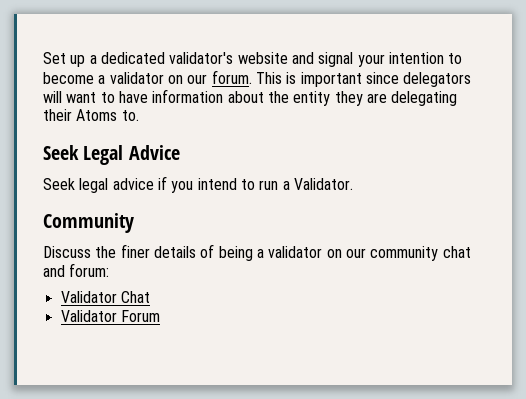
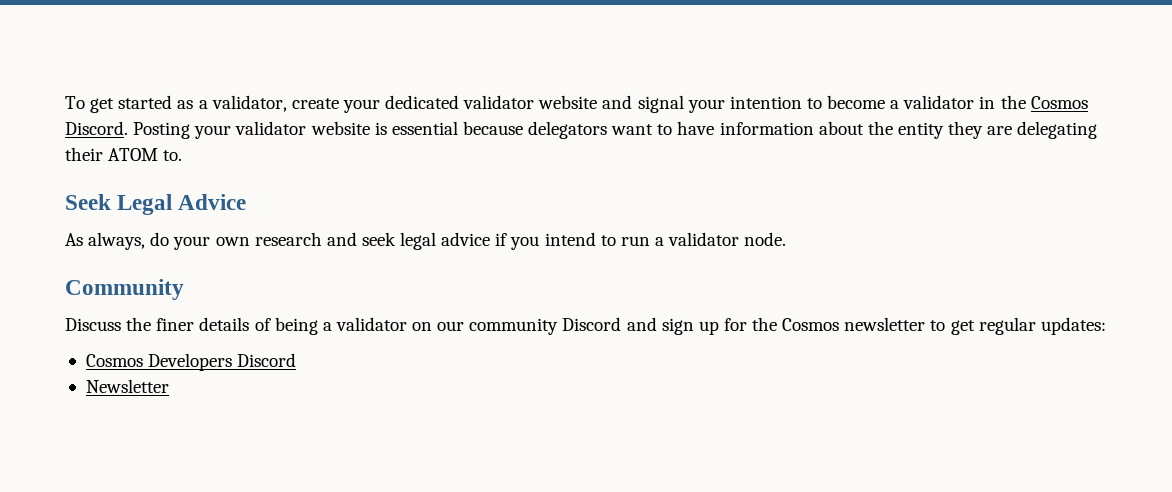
- Set up a dedicated validator's website and signal your intention to become a validator on our forum. This is important since delegators will want to have information about the entity they are delegating their Atoms to.
+ To get started as a validator, create your dedicated validator website and signal your intention to become a validator in the Cosmos Discord. Posting your validator website is essential because delegators want to have information about the entity they are delegating their ATOM to.
- Seek legal advice if you intend to run a Validator.
+ As always, do your own research and seek legal advice if you intend to run a validator node.
- Discuss the finer details of being a validator on our community chat and forum:
- Validator Chat
- Validator Forum
+ Discuss the finer details of being a validator on our community Discord and sign up for the Cosmos newsletter to get regular updates:
+ Cosmos Developers Discord
+ Newsletter

